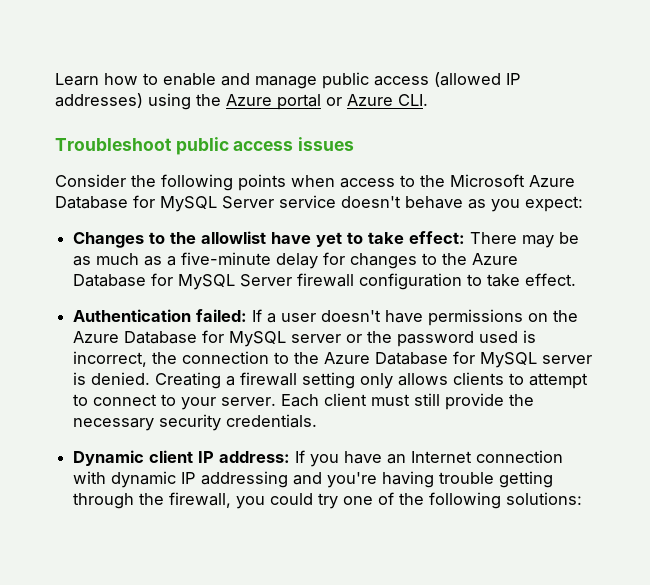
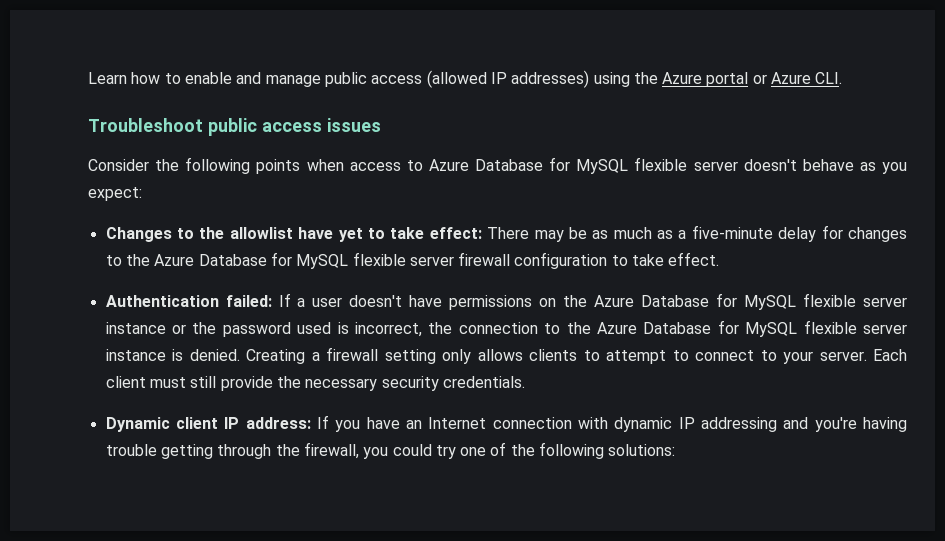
- Consider the following points when access to the Microsoft Azure Database for MySQL Server service doesn't behave as you expect:
+ Consider the following points when access to Azure Database for MySQL flexible server doesn't behave as you expect:
- Changes to the allowlist have yet to take effect: There may be as much as a five-minute delay for changes to the Azure Database for MySQL Server firewall configuration to take effect.
+ Changes to the allowlist have yet to take effect: There may be as much as a five-minute delay for changes to the Azure Database for MySQL flexible server firewall configuration to take effect.
- Authentication failed: If a user doesn't have permissions on the Azure Database for MySQL server or the password used is incorrect, the connection to the Azure Database for MySQL server is denied.
+ Authentication failed: If a user doesn't have permissions on the Azure Database for MySQL flexible server instance or the password used is incorrect, the connection to the Azure Database for MySQL flexible server instance is denied.

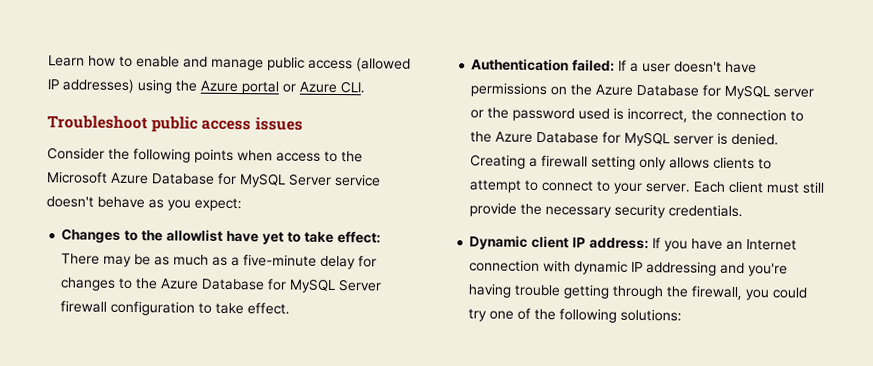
- Consider the following points when access to Azure Database for MySQL flexible server doesn't behave as you expect:
+ Consider the following points when access to the Microsoft Azure Database for MySQL Server service doesn't behave as you expect:
- Changes to the allowlist have yet to take effect: There may be as much as a five-minute delay for changes to the Azure Database for MySQL flexible server firewall configuration to take effect.
+ Changes to the allowlist have yet to take effect: There may be as much as a five-minute delay for changes to the Azure Database for MySQL Server firewall configuration to take effect.
- Authentication failed: If a user doesn't have permissions on the Azure Database for MySQL flexible server instance or the password used is incorrect, the connection to the Azure Database for MySQL flexible server instance is denied.
+ Authentication failed: If a user doesn't have permissions on the Azure Database for MySQL server or the password used is incorrect, the connection to the Azure Database for MySQL server is denied.

